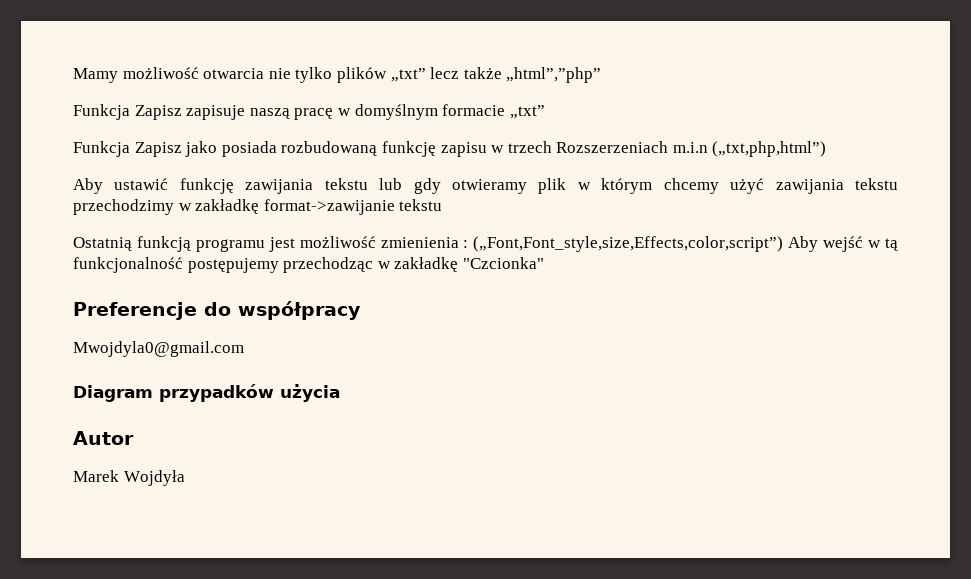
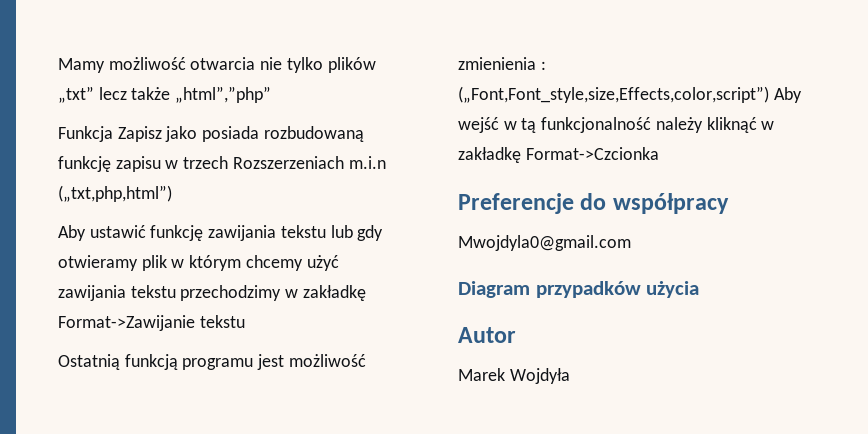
- Funkcja Zapisz zapisuje naszą pracę w domyślnym formacie „txt”
- Aby ustawić funkcję zawijania tekstu lub gdy otwieramy plik w którym chcemy użyć zawijania tekstu przechodzimy w zakładkę format->zawijanie tekstu
+ Aby ustawić funkcję zawijania tekstu lub gdy otwieramy plik w którym chcemy użyć zawijania tekstu przechodzimy w zakładkę Format->Zawijanie tekstu
- Ostatnią funkcją programu jest możliwość zmienienia : („Font,Font_style,size,Effects,color,script”) Aby wejść w tą funkcjonalność postępujemy przechodząc w zakładkę "Czcionka"
+ Ostatnią funkcją programu jest możliwość zmienienia : („Font,Font_style,size,Effects,color,script”) Aby wejść w tą funkcjonalność należy kliknąć w zakładkę Format->Czcionka

